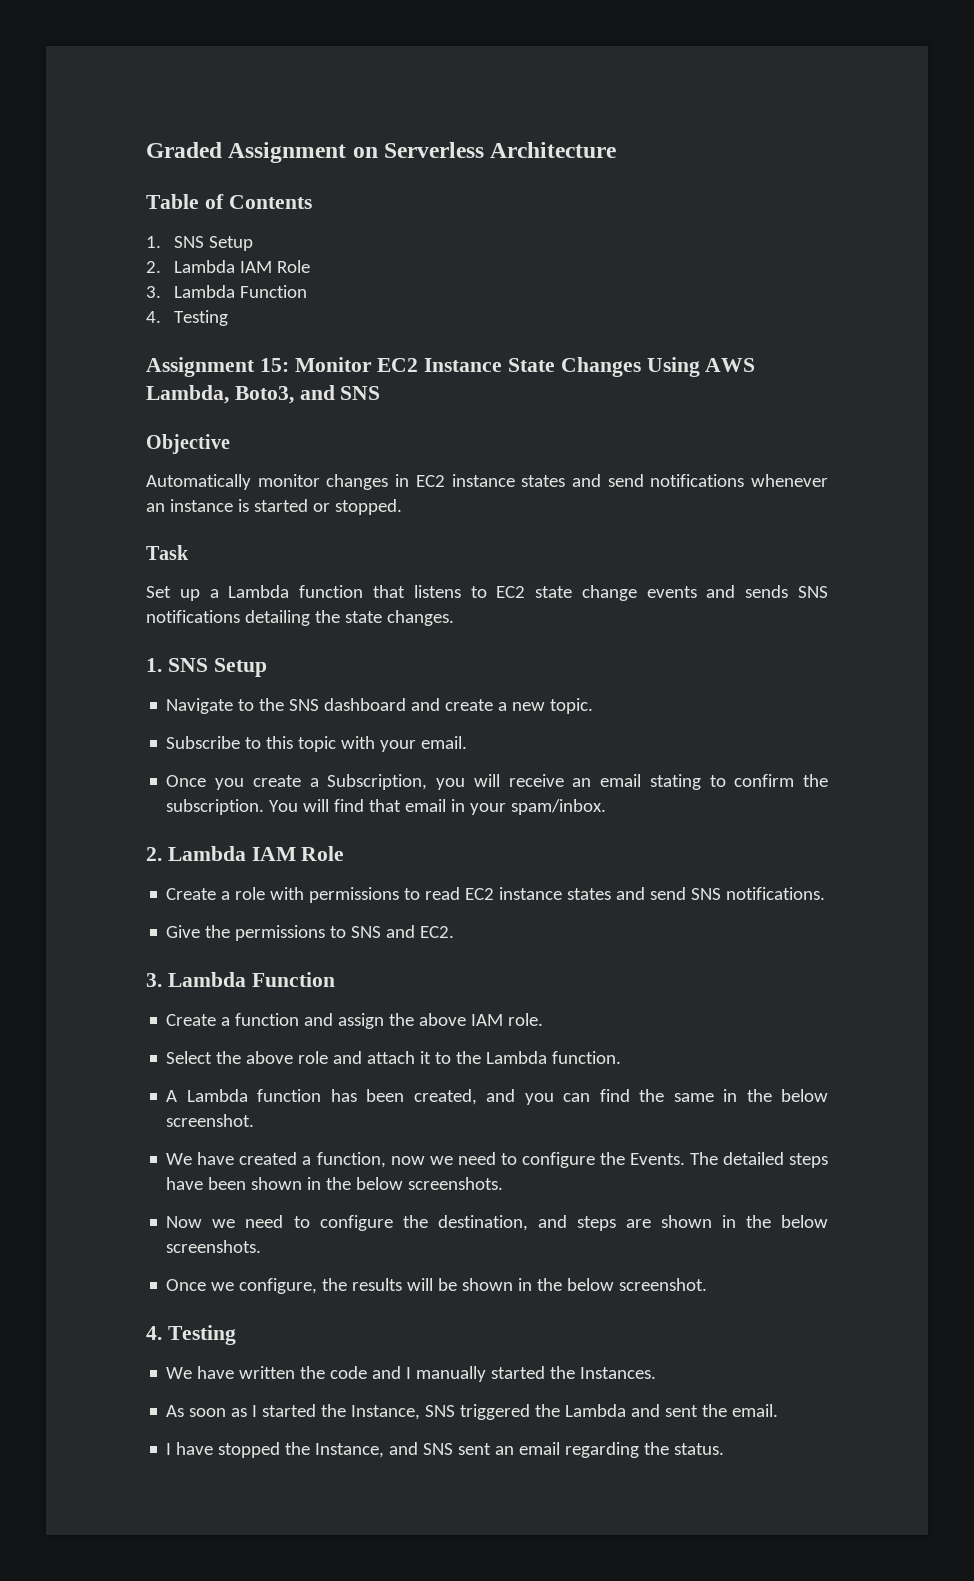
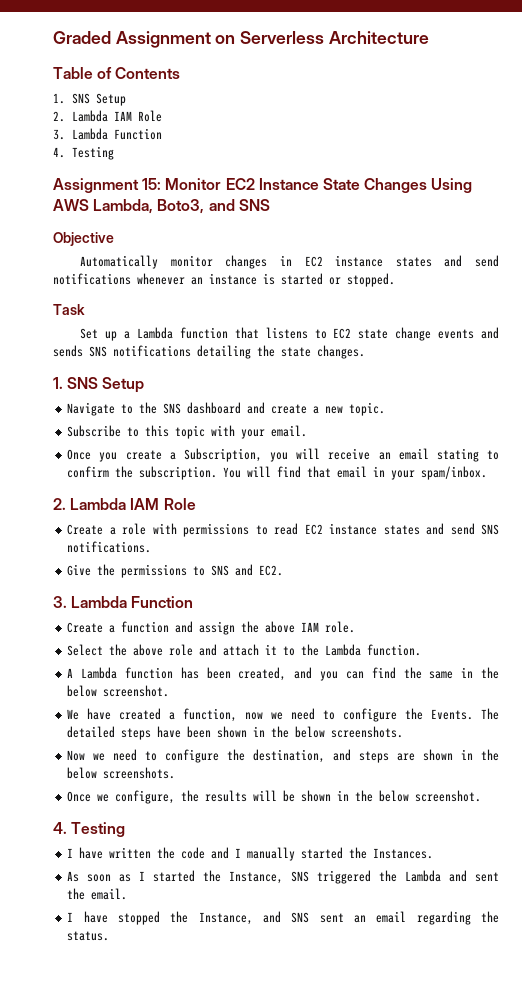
- We have written the code and I manually started the Instances.
+ I have written the code and I manually started the Instances.

